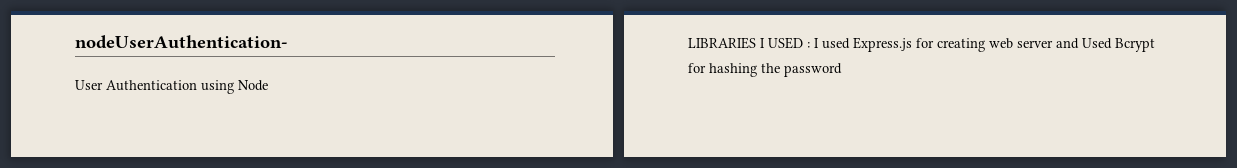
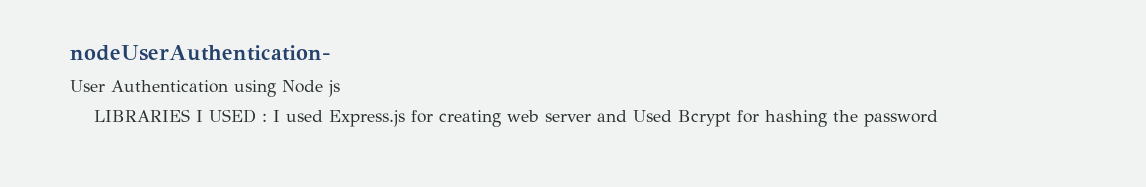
- User Authentication using Node
+ User Authentication using Node js

